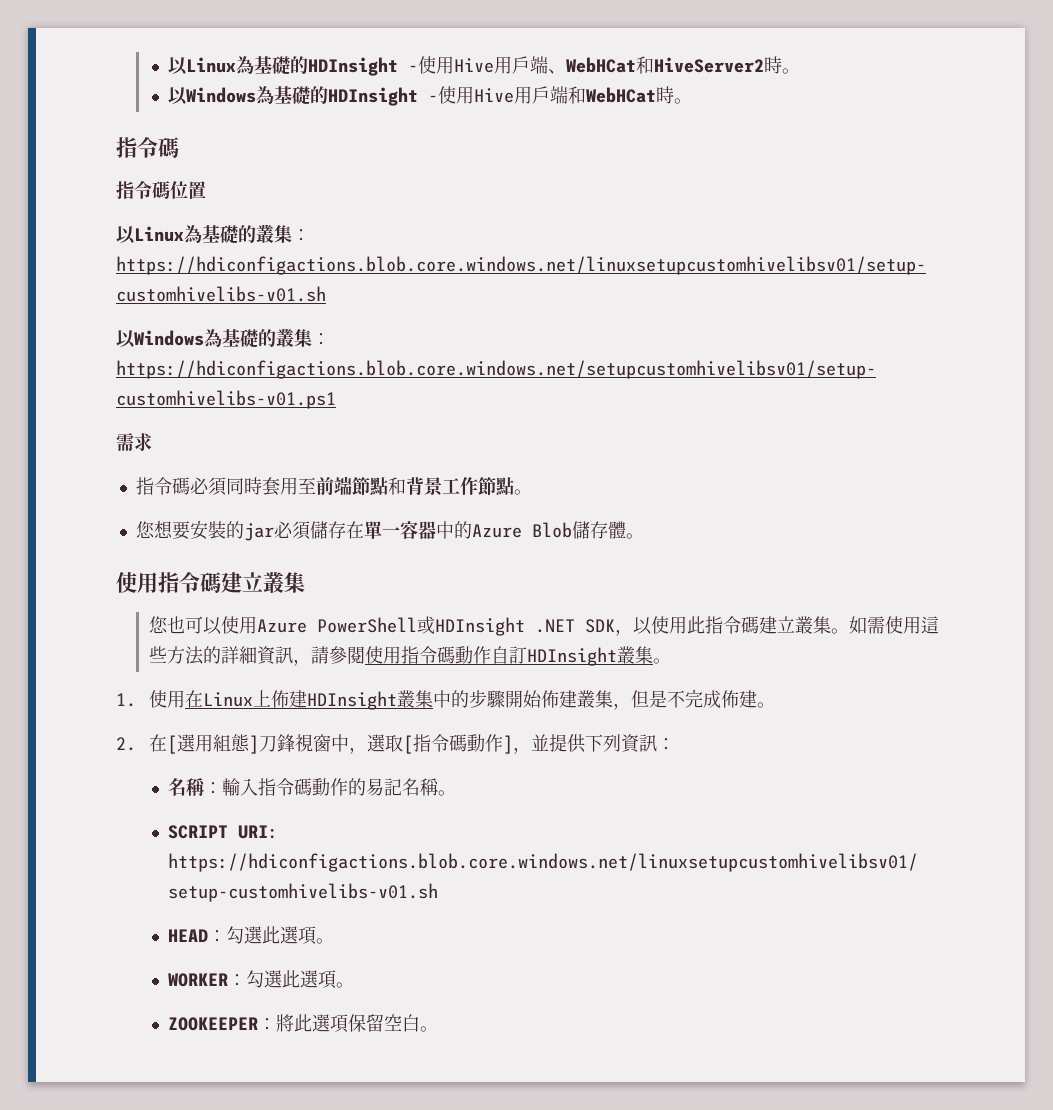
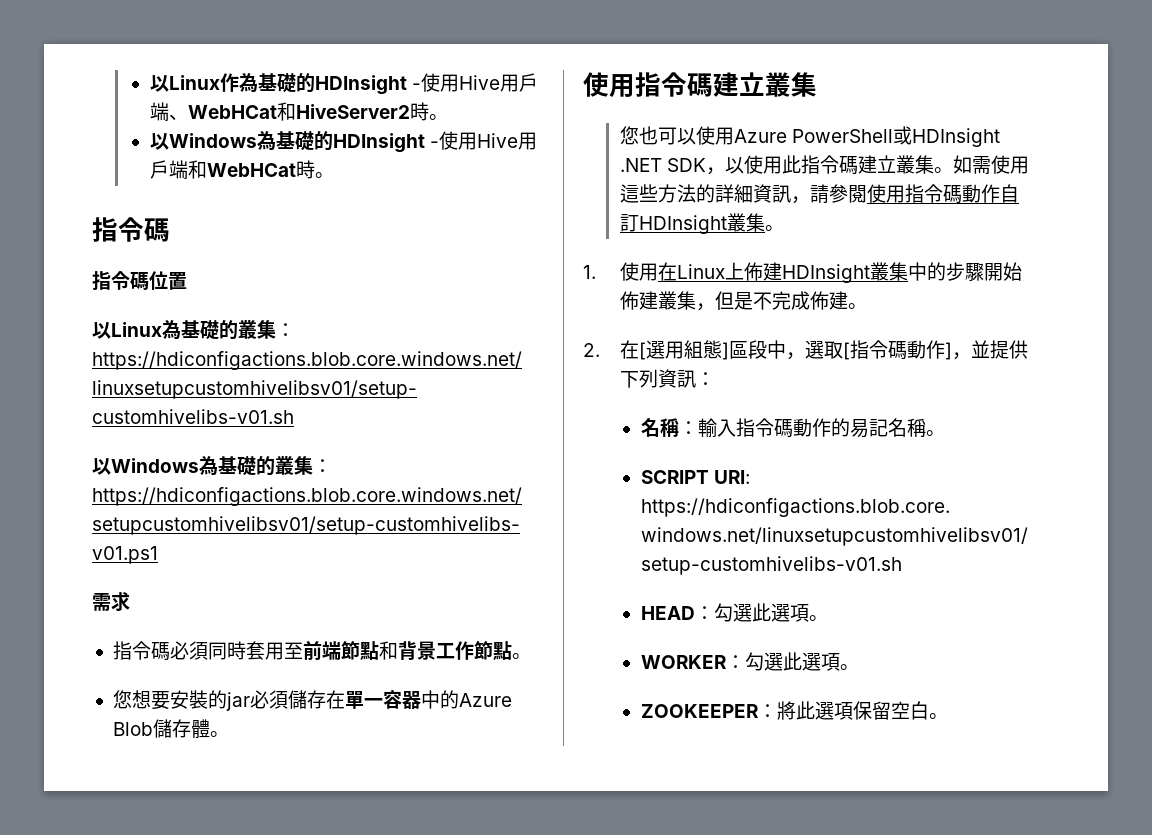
- 以Linux為基礎的HDInsight -使用Hive用戶端、WebHCat和HiveServer2時。
+ 以Linux作為基礎的HDInsight -使用Hive用戶端、WebHCat和HiveServer2時。
- 2.在[選用組態]刀鋒視窗中，選取[指令碼動作]，並提供下列資訊：
+ 2.在[選用組態]區段中，選取[指令碼動作]，並提供下列資訊：

